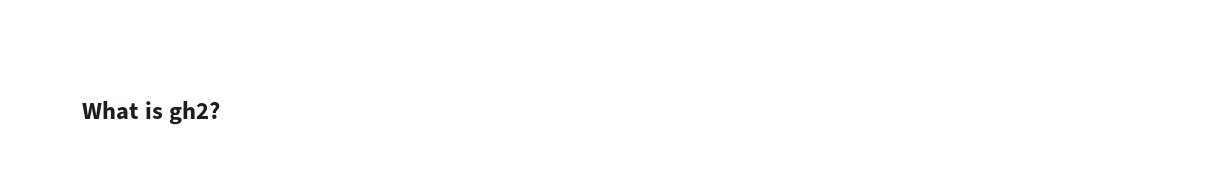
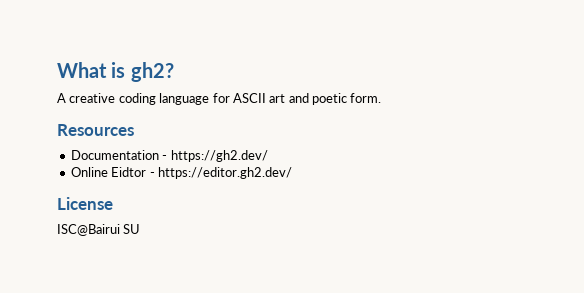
+ A creative coding language for ASCII art and poetic form.
+ Resources
+ Documentation - https://gh2.dev/
+ Online Eidtor - https://editor.gh2.dev/
+ License
+ ISC@Bairui SU

